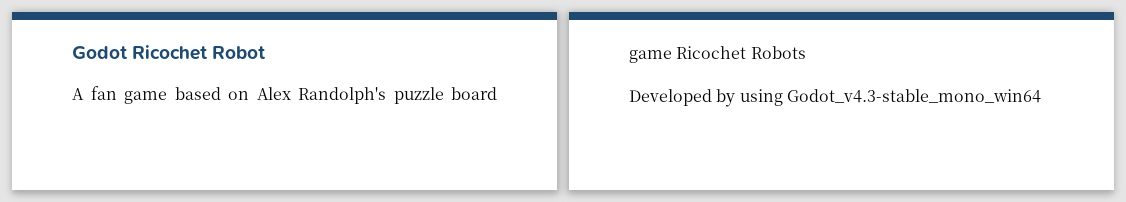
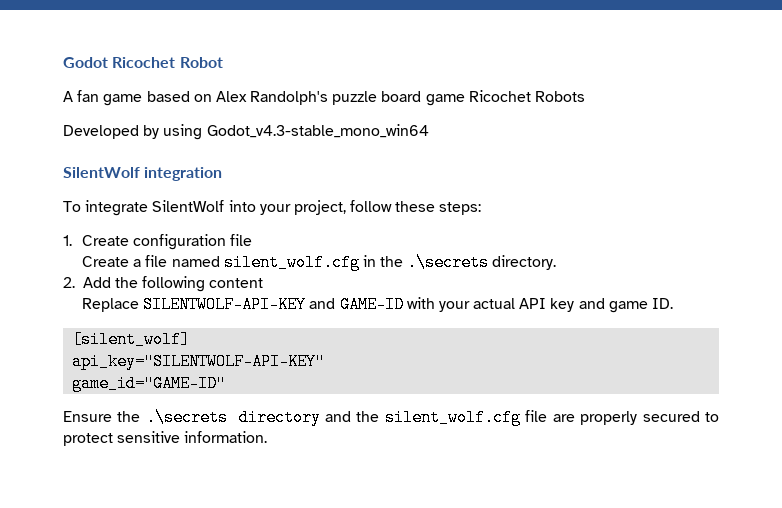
+ SilentWolf integration
+ To integrate SilentWolf into your project, follow these steps:
+ 1. Create configuration file
+ Create a file named silent_wolf.cfg in the .\secrets directory.
+ 2. Add the following content
+ Replace SILENTWOLF-API-KEY and GAME-ID with your actual API key and game ID.
+ [silent_wolf]
+ api_key="SILENTWOLF-API-KEY"
+ game_id="GAME-ID"
+ Ensure the .\secrets directory and the silent_wolf.cfg file are properly secured to protect sensitive information.

